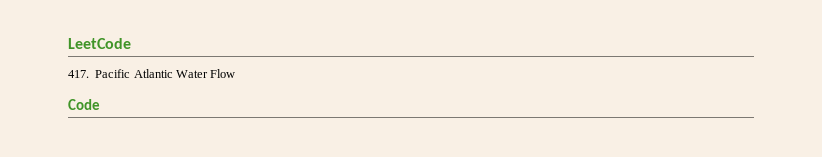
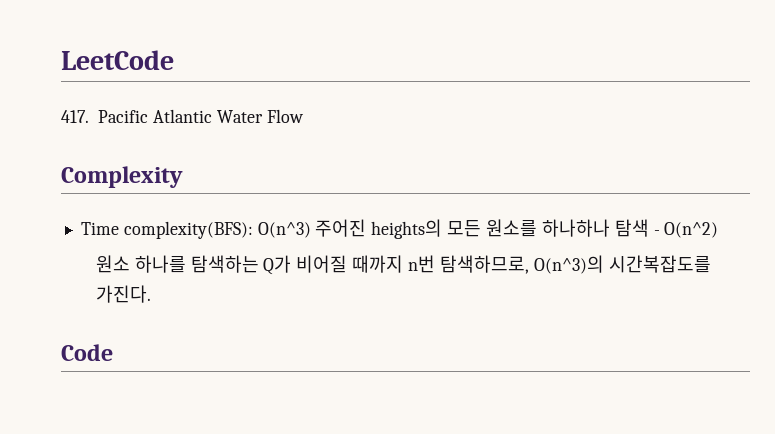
+ Complexity
+ Time complexity(BFS): O(n^3) 주어진 heights의 모든 원소를 하나하나 탐색 - O(n^2)
+ 원소 하나를 탐색하는 Q가 비어질 때까지 n번 탐색하므로, O(n^3)의 시간복잡도를 가진다.

